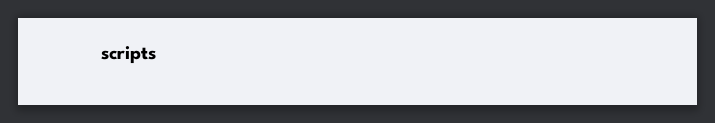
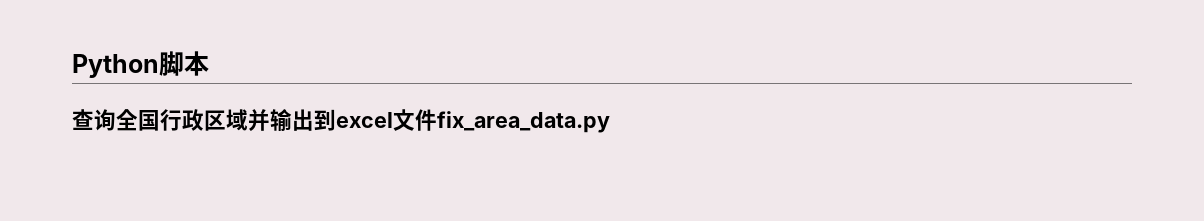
- scripts
+ Python脚本
+ 查询全国行政区域并输出到excel文件fix_area_data.py

